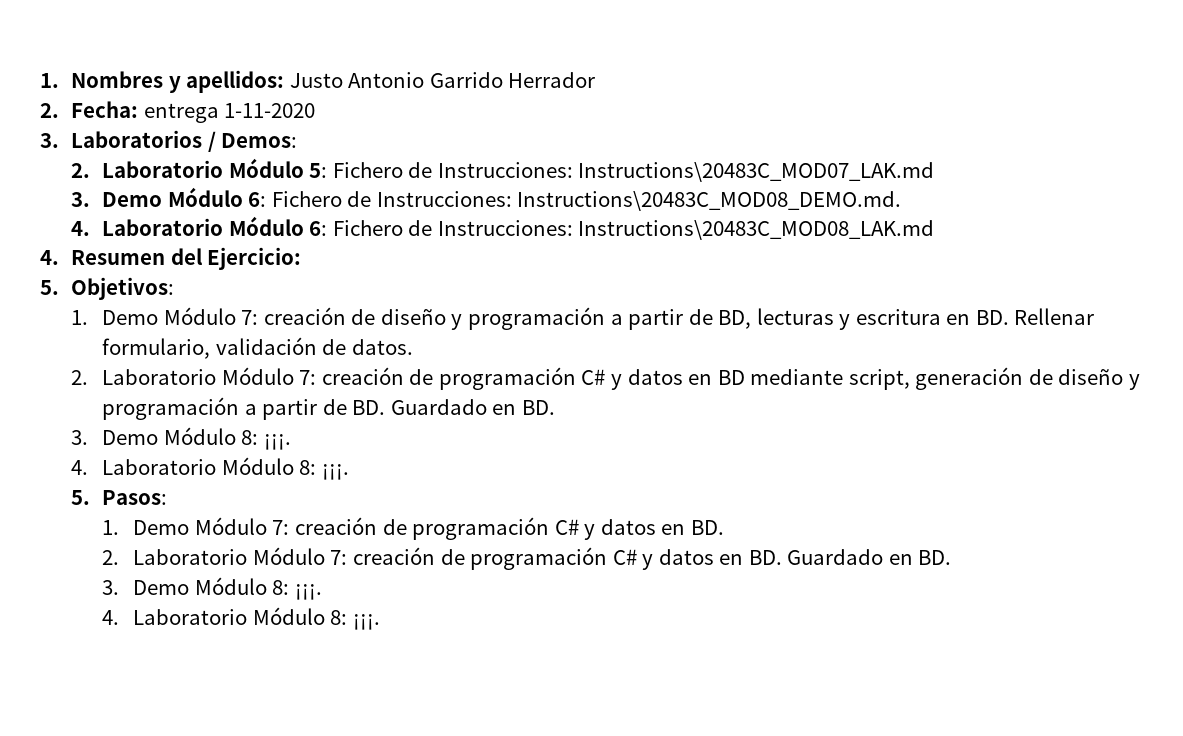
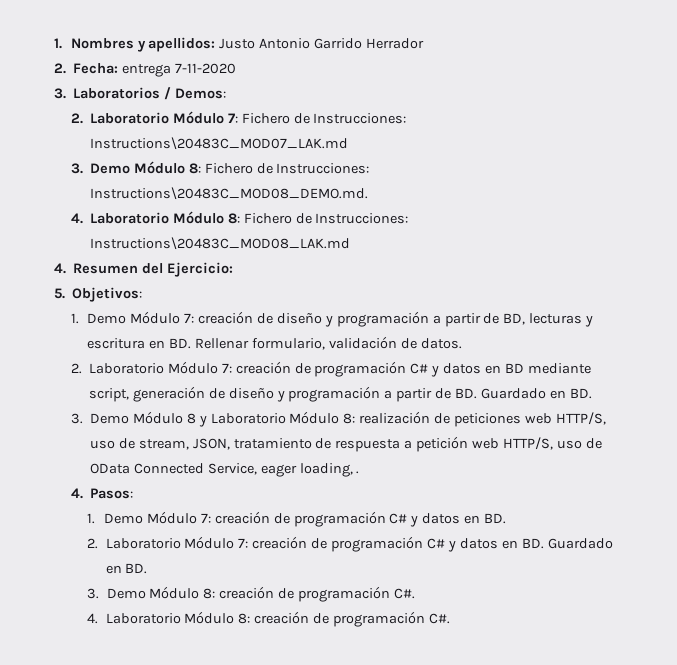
- 2. Fecha: entrega 1-11-2020
+ 2. Fecha: entrega 7-11-2020
- 2. Laboratorio Módulo 5: Fichero de Instrucciones: Instructions\20483C_MOD07_LAK.md
+ 2. Laboratorio Módulo 7: Fichero de Instrucciones: Instructions\20483C_MOD07_LAK.md
- 3. Demo Módulo 6: Fichero de Instrucciones: Instructions\20483C_MOD08_DEMO.md.
+ 3. Demo Módulo 8: Fichero de Instrucciones: Instructions\20483C_MOD08_DEMO.md.
- 4. Laboratorio Módulo 6: Fichero de Instrucciones: Instructions\20483C_MOD08_LAK.md
+ 4. Laboratorio Módulo 8: Fichero de Instrucciones: Instructions\20483C_MOD08_LAK.md
  2. Laboratorio Módulo 7: creación de programación C# y datos en BD mediante script, generación de diseño y programación a partir de BD. Guardado en BD.
- 3. Demo Módulo 8: ¡¡¡.
- 4. Laboratorio Módulo 8: ¡¡¡.
- 5. Pasos:
+ 3. Demo Módulo 8 y Laboratorio Módulo 8: realización de peticiones web HTTP/S, uso de stream, JSON, tratamiento de respuesta a petición web HTTP/S, uso de OData Connected Service, eager loading, .
+ 4. Pasos:
  2. Laboratorio Módulo 7: creación de programación C# y datos en BD. Guardado en BD.
- 3. Demo Módulo 8: ¡¡¡.
- 4. Laboratorio Módulo 8: ¡¡¡.
+ 3. Demo Módulo 8: creación de programación C#.
+ 4. Laboratorio Módulo 8: creación de programación C#.

